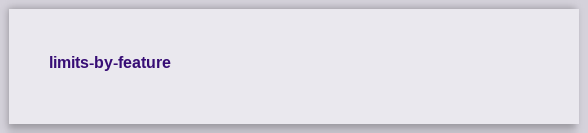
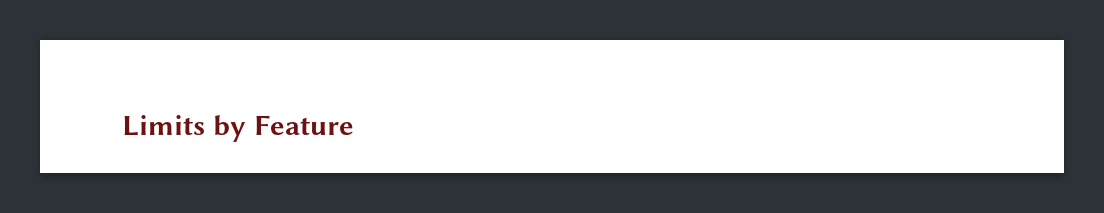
- limits-by-feature
+ Limits by Feature

